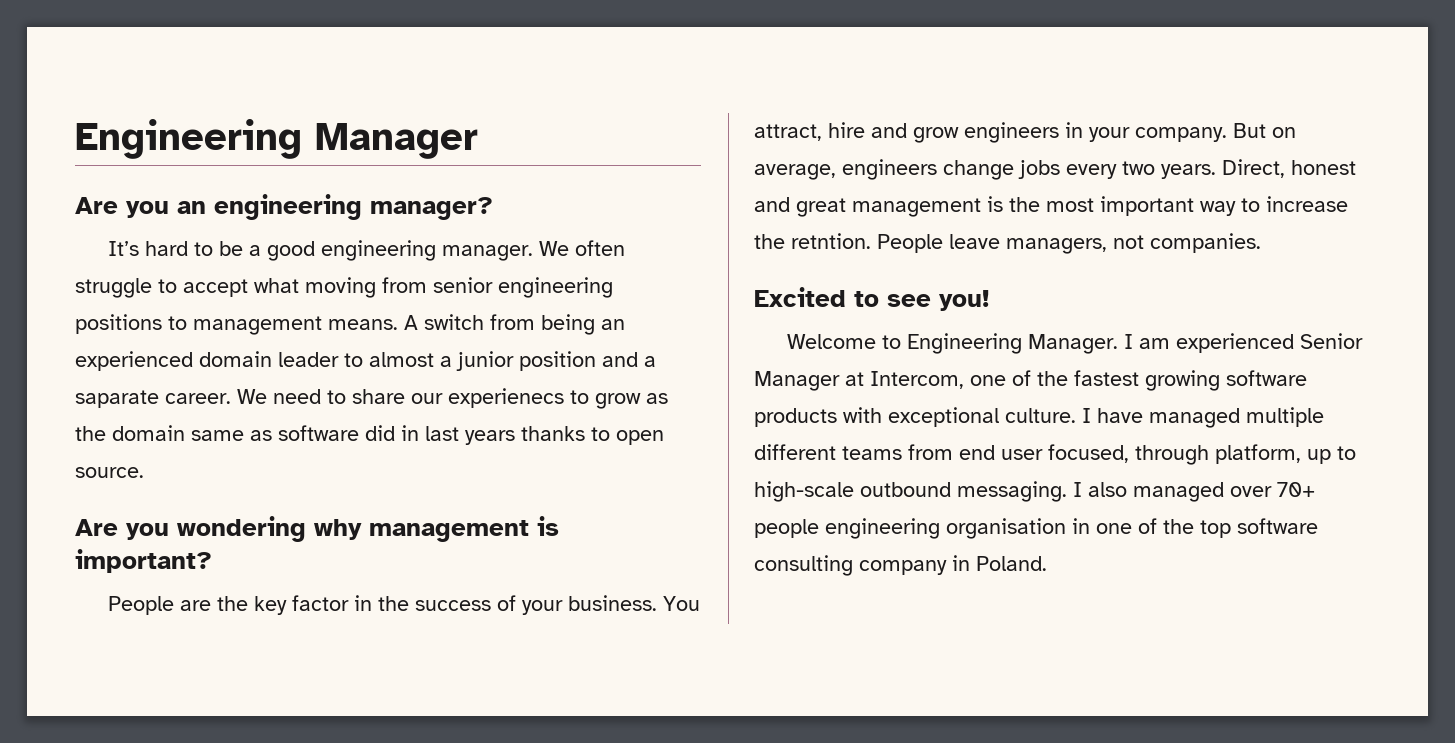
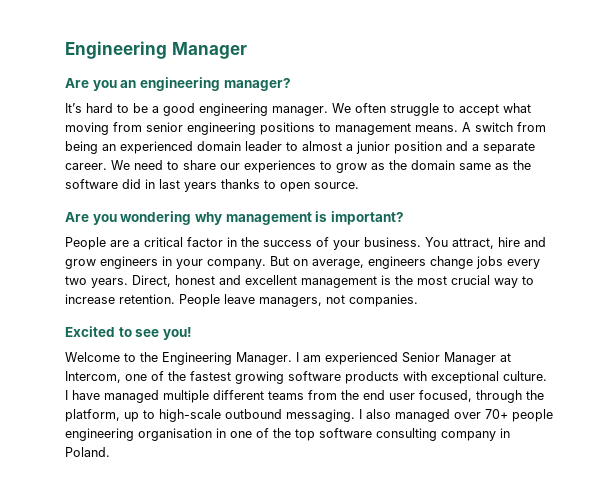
- A switch from being an experienced domain leader to almost a junior position and a saparate career.
+ A switch from being an experienced domain leader to almost a junior position and a separate career.
- We need to share our experienecs to grow as the domain same as software did in last years thanks to open source.
+ We need to share our experiences to grow as the domain same as the software did in last years thanks to open source.
- People are the key factor in the success of your business.
+ People are a critical factor in the success of your business.
- Direct, honest and great management is the most important way to increase the retntion.
+ Direct, honest and excellent management is the most crucial way to increase retention.
- Welcome to Engineering Manager.
+ Welcome to the Engineering Manager.
- I have managed multiple different teams from end user focused, through platform, up to high-scale outbound messaging.
+ I have managed multiple different teams from the end user focused, through the platform, up to high-scale outbound messaging.

